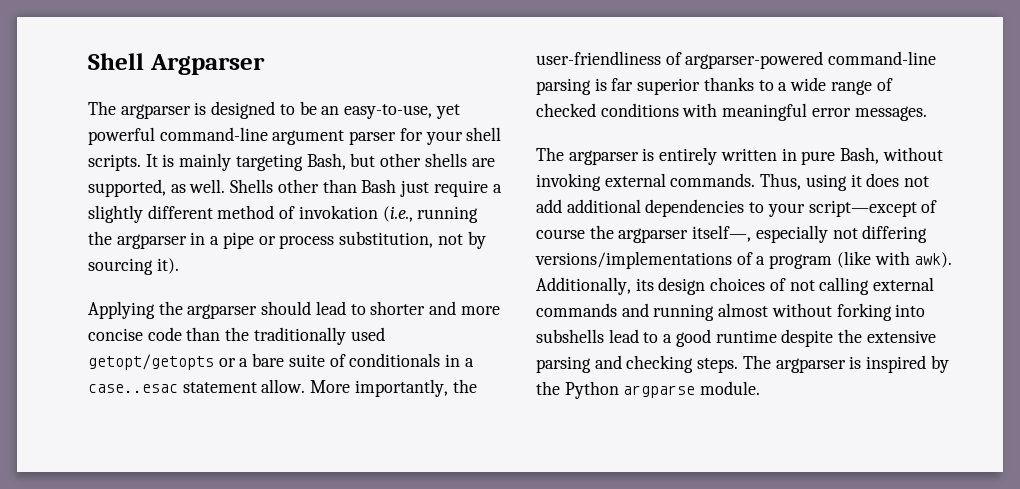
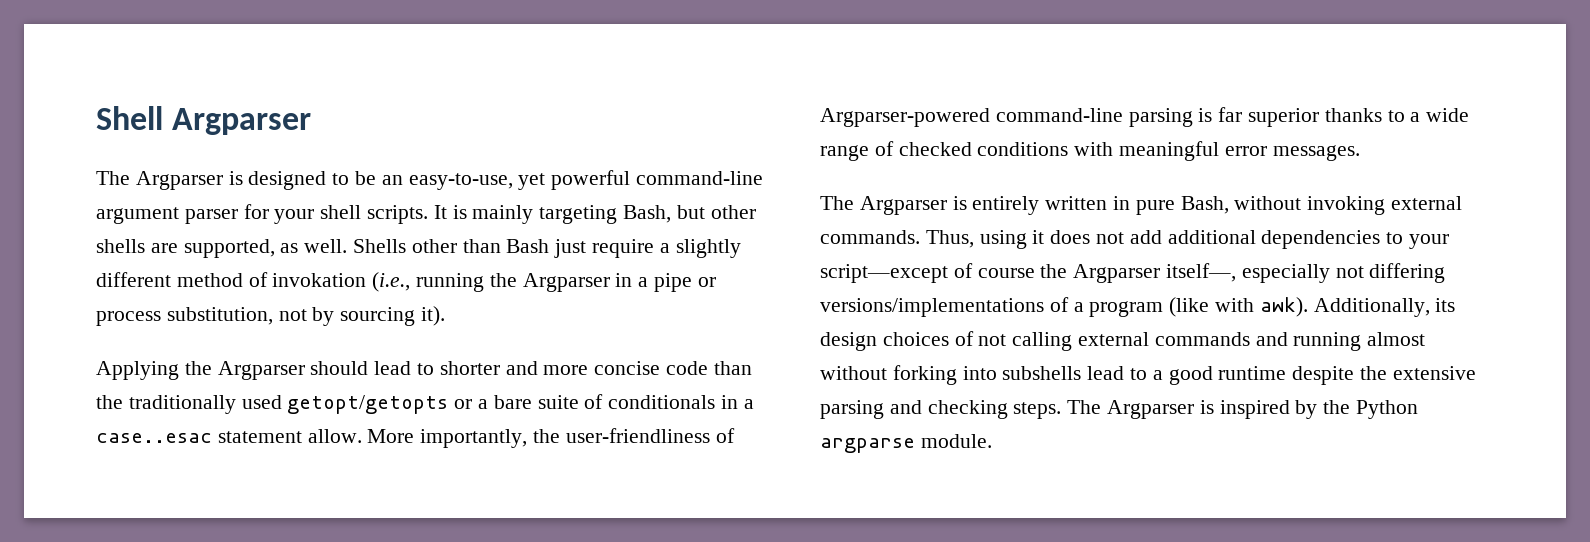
- The argparser is designed to be an easy-to-use, yet powerful command-line argument parser for your shell scripts.
+ The Argparser is designed to be an easy-to-use, yet powerful command-line argument parser for your shell scripts.
- Shells other than Bash just require a slightly different method of invokation (i.e., running the argparser in a pipe or process substitution, not by sourcing it).
+ Shells other than Bash just require a slightly different method of invokation (i.e., running the Argparser in a pipe or process substitution, not by sourcing it).
- Applying the argparser should lead to shorter and more concise code than the traditionally used getopt/getopts or a bare suite of conditionals in a case..esac statement allow.
+ Applying the Argparser should lead to shorter and more concise code than the traditionally used getopt/getopts or a bare suite of conditionals in a case..esac statement allow.
- More importantly, the user-friendliness of argparser-powered command-line parsing is far superior thanks to a wide range of checked conditions with meaningful error messages.
+ More importantly, the user-friendliness of Argparser-powered command-line parsing is far superior thanks to a wide range of checked conditions with meaningful error messages.
- The argparser is entirely written in pure Bash, without invoking external commands.
+ The Argparser is entirely written in pure Bash, without invoking external commands.
- Thus, using it does not add additional dependencies to your script—except of course the argparser itself—, especially not differing versions/implementations of a program (like with awk).
+ Thus, using it does not add additional dependencies to your script—except of course the Argparser itself—, especially not differing versions/implementations of a program (like with awk).
- The argparser is inspired by the Python argparse module.
+ The Argparser is inspired by the Python argparse module.

